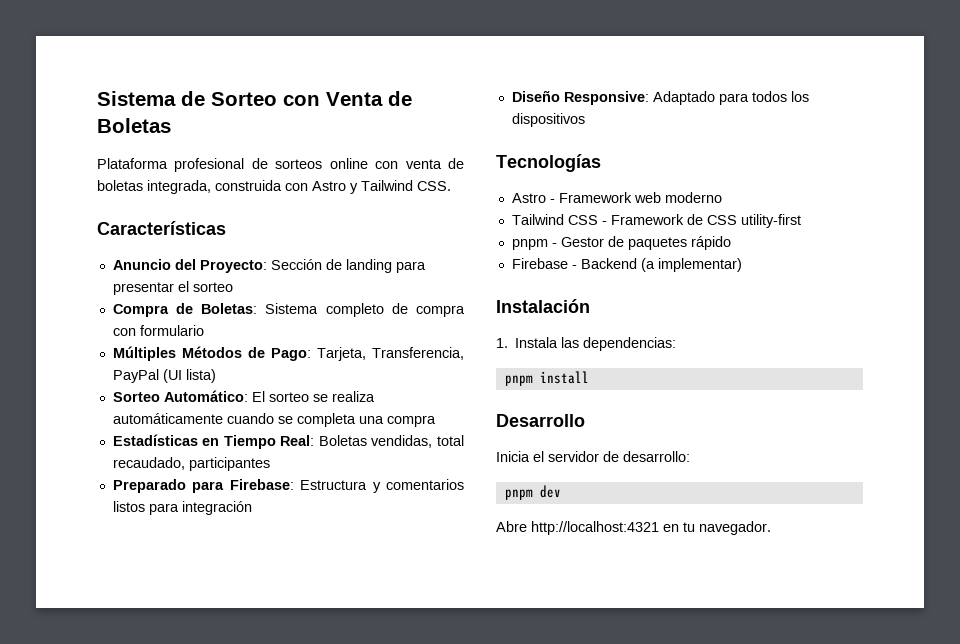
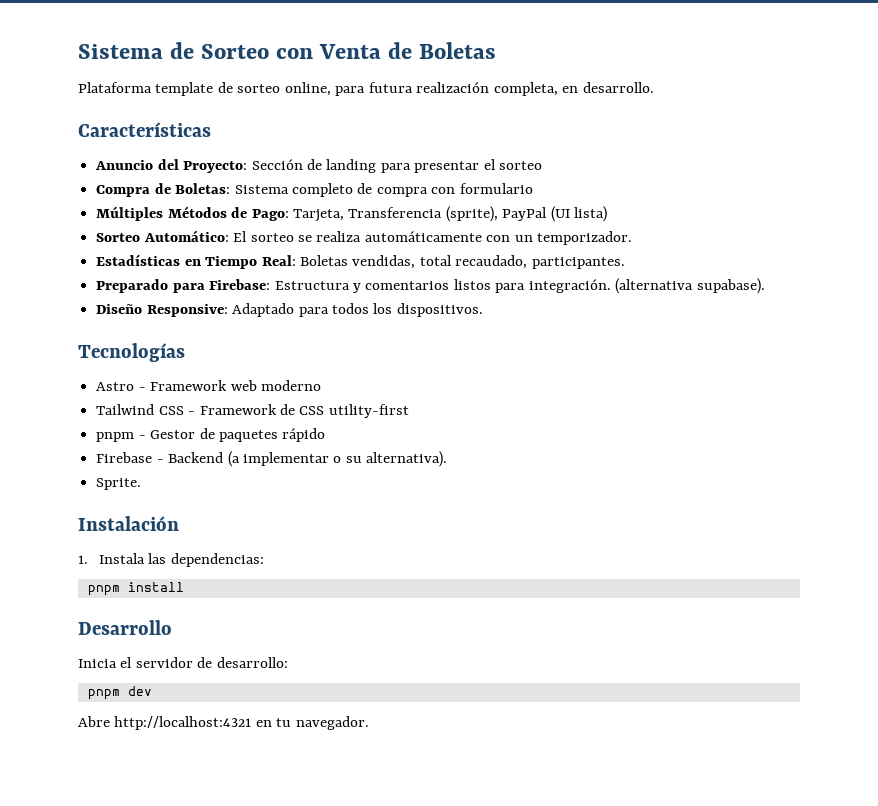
- Plataforma profesional de sorteos online con venta de boletas integrada, construida con Astro y Tailwind CSS.
+ Plataforma template de sorteo online, para futura realización completa, en desarrollo.
- Múltiples Métodos de Pago: Tarjeta, Transferencia, PayPal (UI lista)
+ Múltiples Métodos de Pago: Tarjeta, Transferencia (sprite), PayPal (UI lista)
- Sorteo Automático: El sorteo se realiza automáticamente cuando se completa una compra
+ Sorteo Automático: El sorteo se realiza automáticamente con un temporizador.
- Estadísticas en Tiempo Real: Boletas vendidas, total recaudado, participantes
+ Estadísticas en Tiempo Real: Boletas vendidas, total recaudado, participantes.
- Preparado para Firebase: Estructura y comentarios listos para integración
+ Preparado para Firebase: Estructura y comentarios listos para integración. (alternativa supabase).
- Diseño Responsive: Adaptado para todos los dispositivos
+ Diseño Responsive: Adaptado para todos los dispositivos.
- Firebase - Backend (a implementar)
+ Firebase - Backend (a implementar o su alternativa).
+ Sprite.

